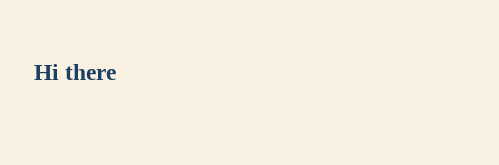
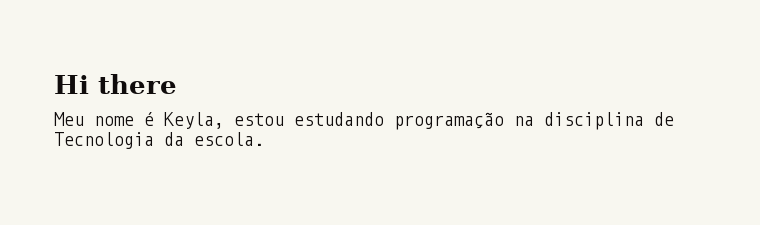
+ Meu nome é Keyla, estou estudando programação na disciplina de Tecnologia da escola.

